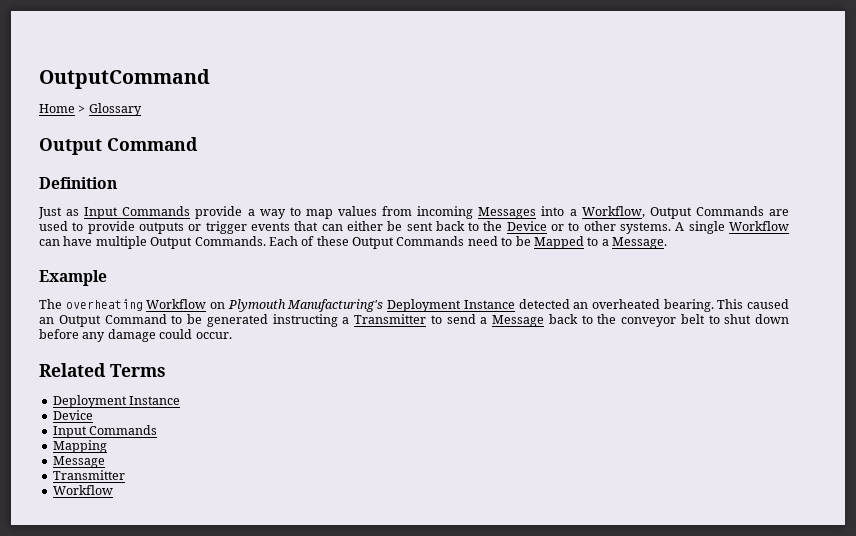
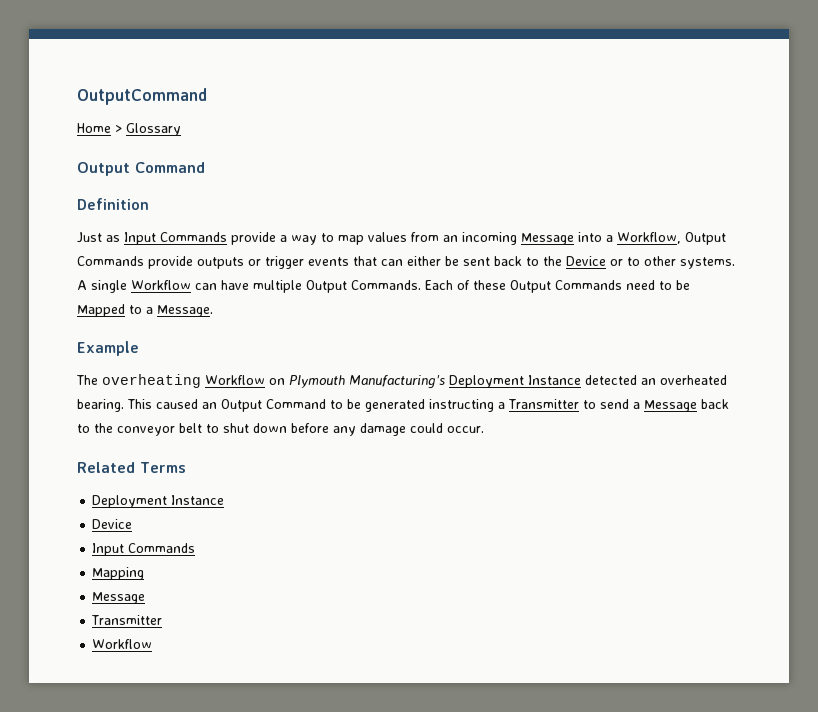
- Just as Input Commands provide a way to map values from incoming Messages into a Workflow, Output Commands are used to provide outputs or trigger events that can either be sent back to the Device or to other systems.
+ Just as Input Commands provide a way to map values from an incoming Message into a Workflow, Output Commands provide outputs or trigger events that can either be sent back to the Device or to other systems.

